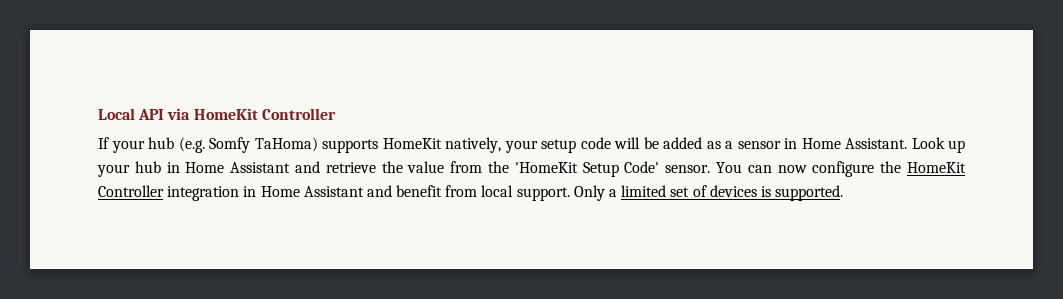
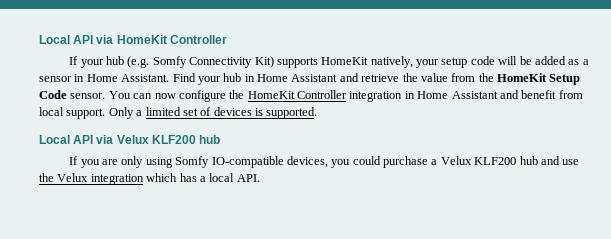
- If your hub (e.g. Somfy TaHoma) supports HomeKit natively, your setup code will be added as a sensor in Home Assistant.
+ If your hub (e.g. Somfy Connectivity Kit) supports HomeKit natively, your setup code will be added as a sensor in Home Assistant.
- Look up your hub in Home Assistant and retrieve the value from the 'HomeKit Setup Code' sensor.
+ Find your hub in Home Assistant and retrieve the value from the HomeKit Setup Code sensor.
+ Local API via Velux KLF200 hub
+ If you are only using Somfy IO-compatible devices, you could purchase a Velux KLF200 hub and use the Velux integration which has a local API.

